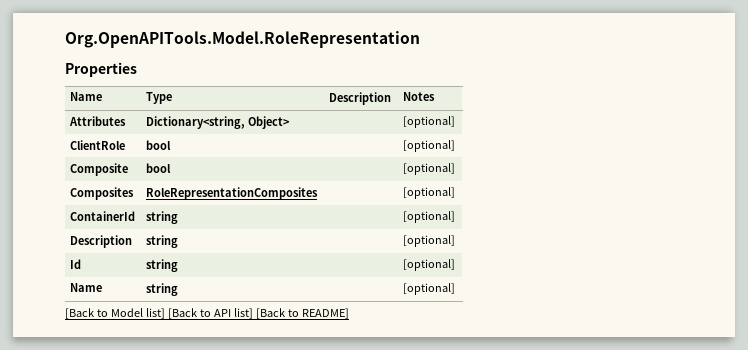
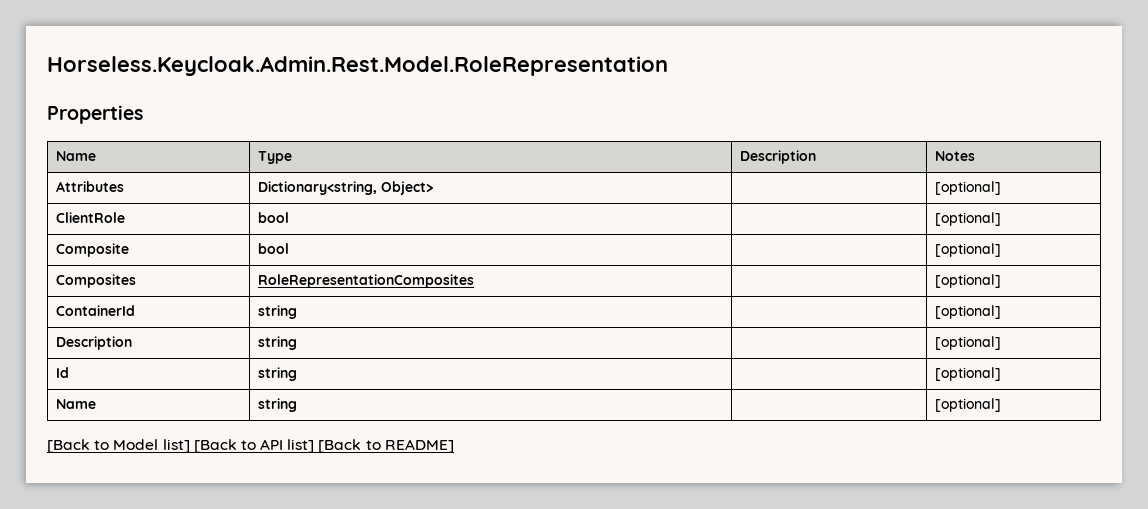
- Org.OpenAPITools.Model.RoleRepresentation
+ Horseless.Keycloak.Admin.Rest.Model.RoleRepresentation

